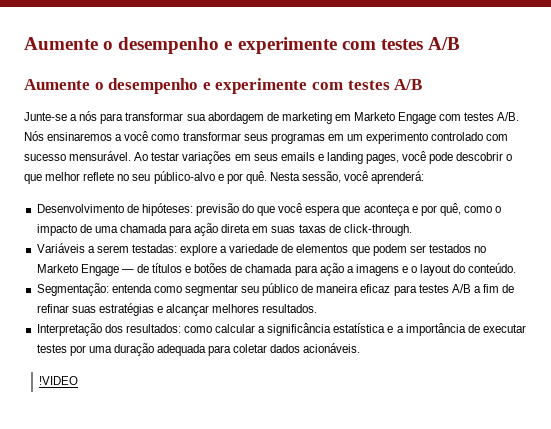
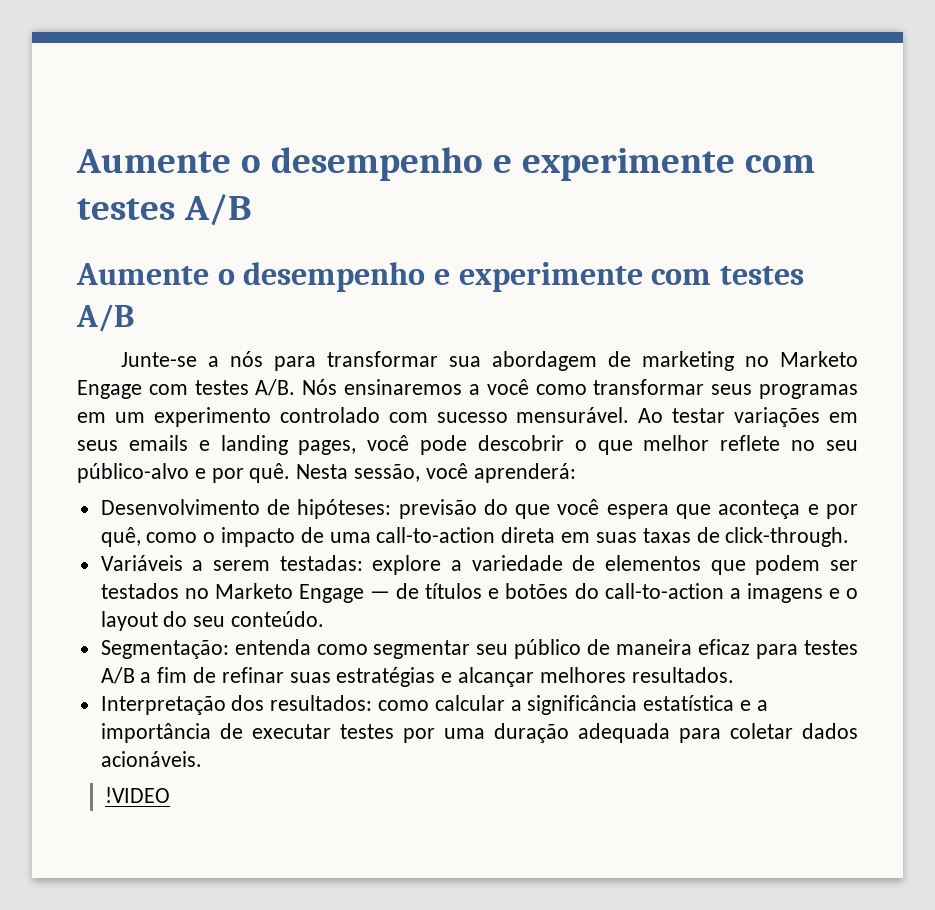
- Junte-se a nós para transformar sua abordagem de marketing em Marketo Engage com testes A/B. Nós ensinaremos a você como transformar seus programas em um experimento controlado com sucesso mensurável.
+ Junte-se a nós para transformar sua abordagem de marketing no Marketo Engage com testes A/B. Nós ensinaremos a você como transformar seus programas em um experimento controlado com sucesso mensurável.
- Desenvolvimento de hipóteses: previsão do que você espera que aconteça e por quê, como o impacto de uma chamada para ação direta em suas taxas de click-through.
+ Desenvolvimento de hipóteses: previsão do que você espera que aconteça e por quê, como o impacto de uma call-to-action direta em suas taxas de click-through.
- Variáveis a serem testadas: explore a variedade de elementos que podem ser testados no Marketo Engage — de títulos e botões de chamada para ação a imagens e o layout do conteúdo.
+ Variáveis a serem testadas: explore a variedade de elementos que podem ser testados no Marketo Engage — de títulos e botões do call-to-action a imagens e o layout do seu conteúdo.

